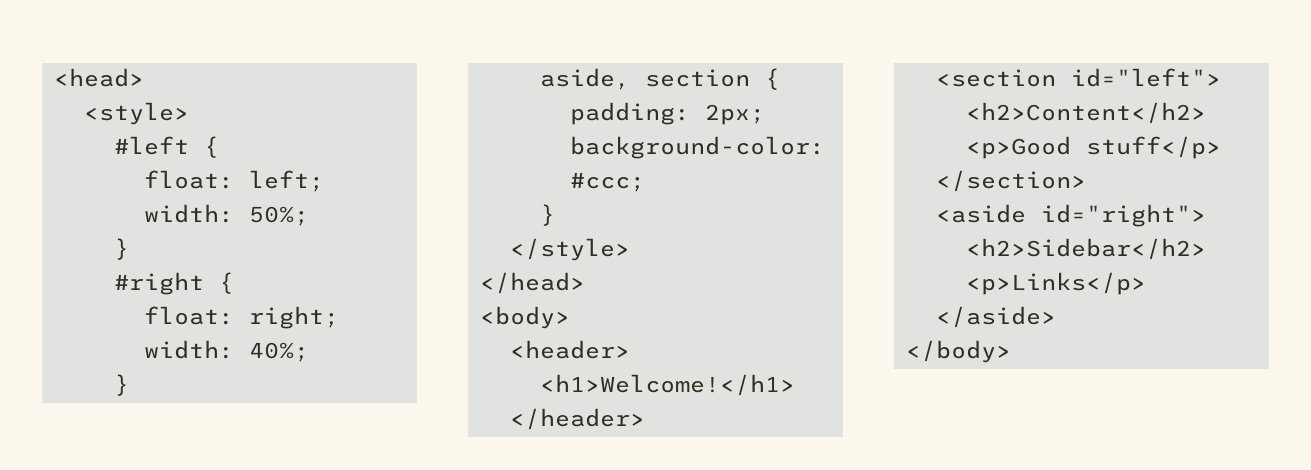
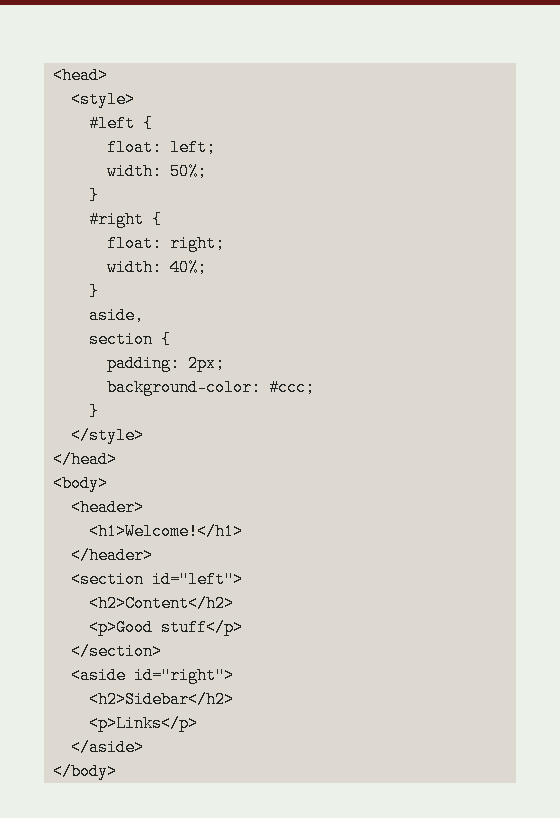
- aside, section {
+ aside,
+ section {

